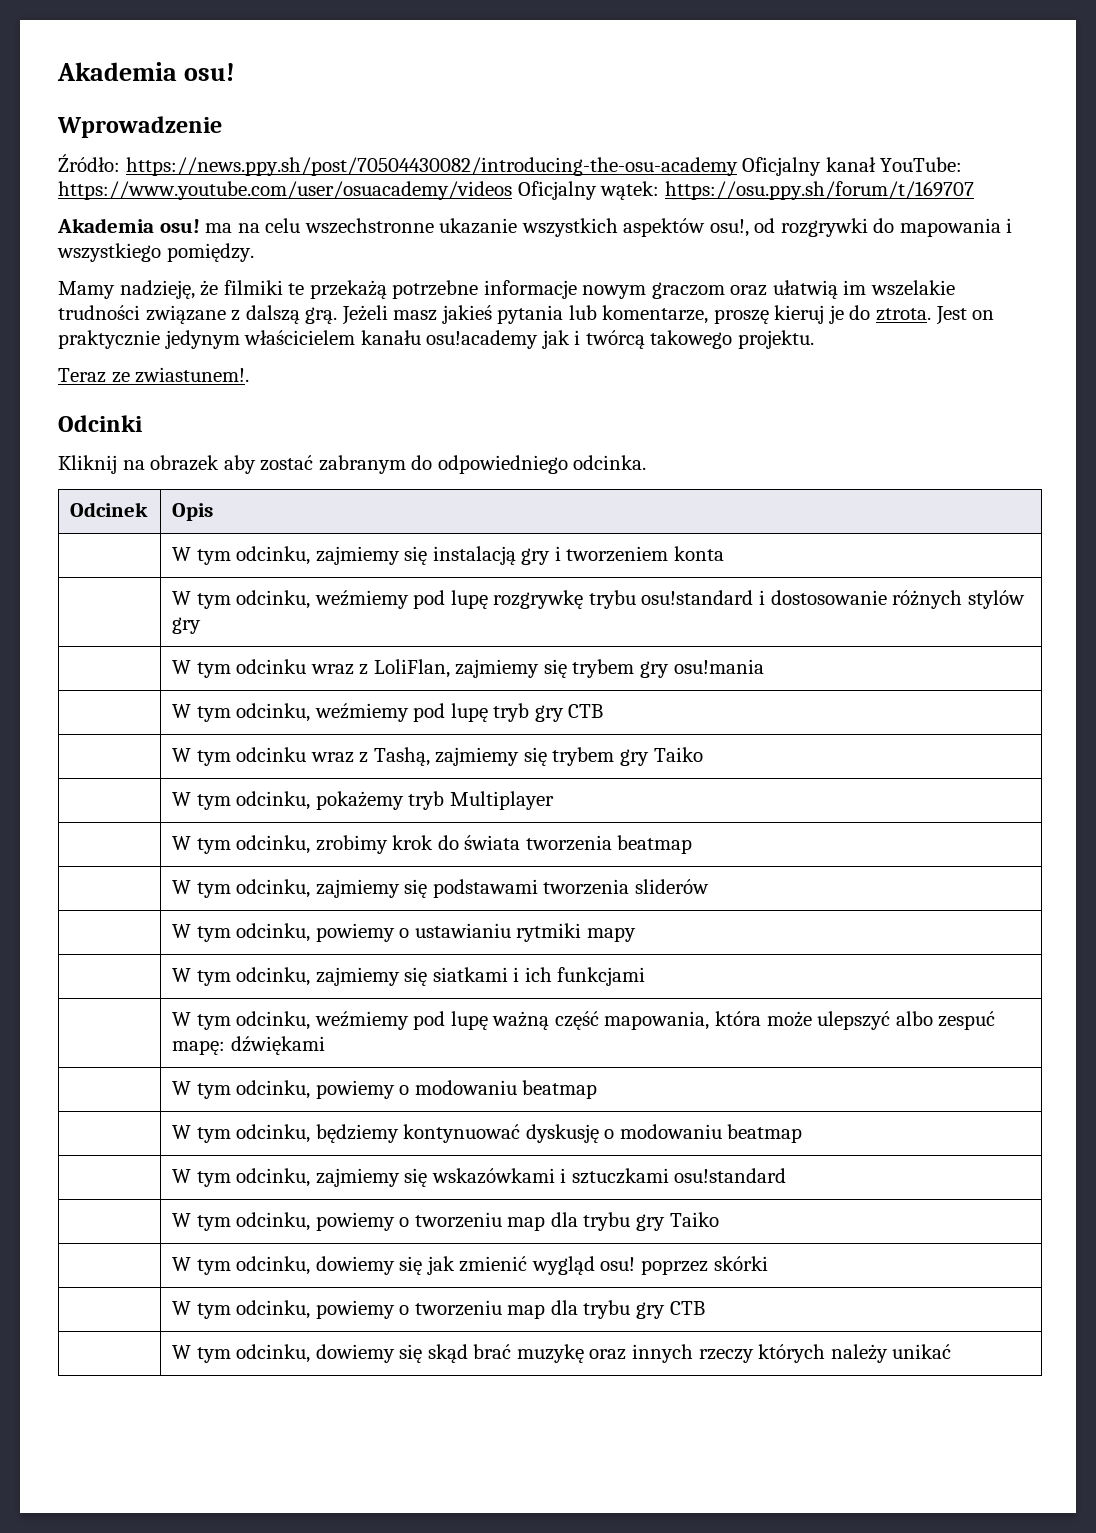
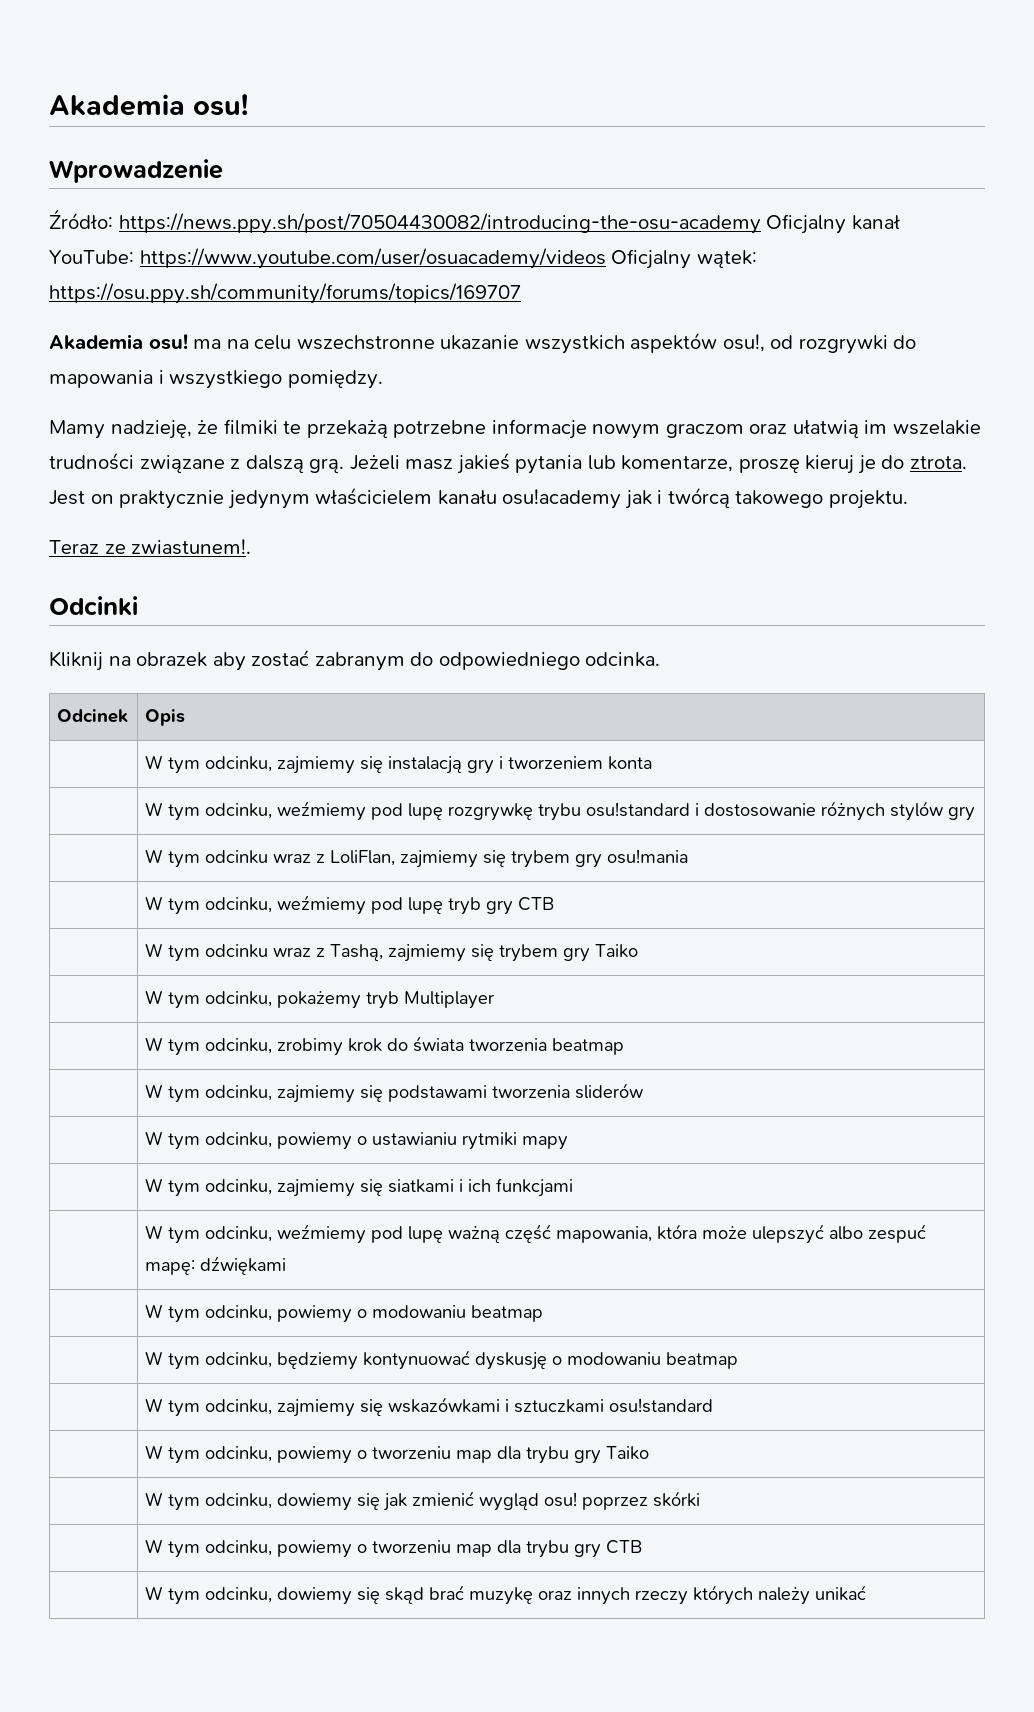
- Źródło: https://news.ppy.sh/post/70504430082/introducing-the-osu-academy Oficjalny kanał YouTube: https://www.youtube.com/user/osuacademy/videos Oficjalny wątek: https://osu.ppy.sh/forum/t/169707
+ Źródło: https://news.ppy.sh/post/70504430082/introducing-the-osu-academy Oficjalny kanał YouTube: https://www.youtube.com/user/osuacademy/videos Oficjalny wątek: https://osu.ppy.sh/community/forums/topics/169707

